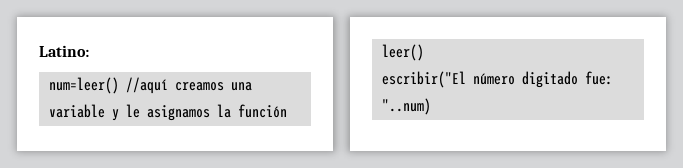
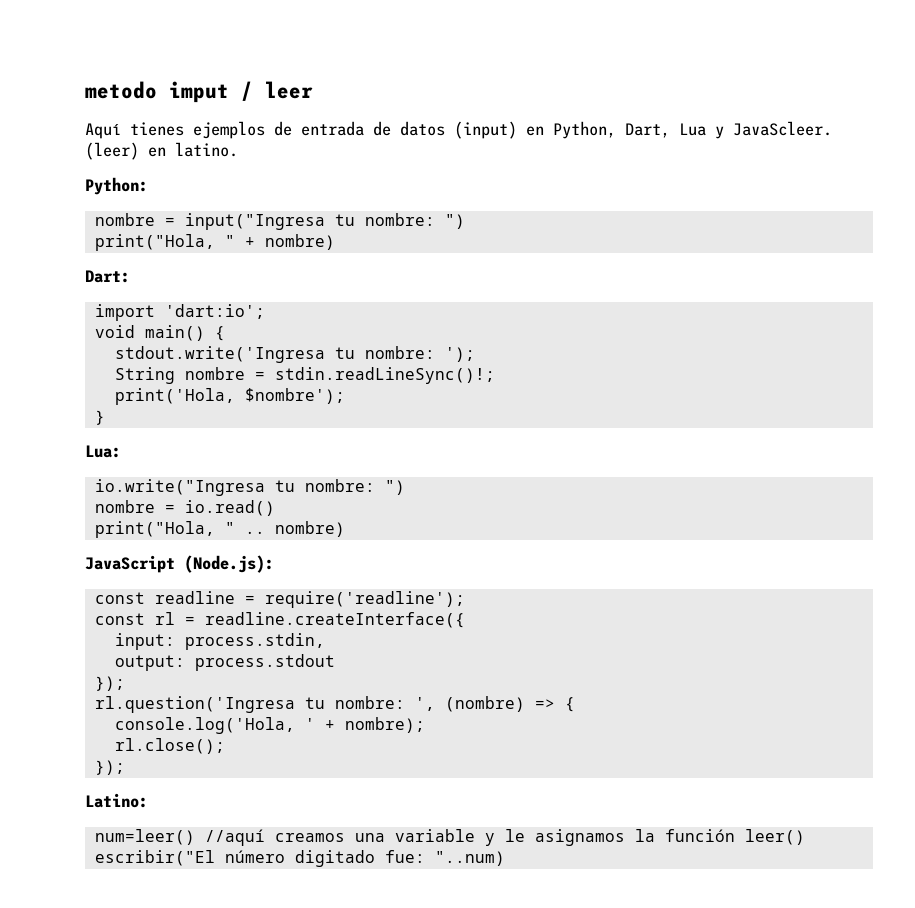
+ metodo imput / leer
+ Aquí tienes ejemplos de entrada de datos (input) en Python, Dart, Lua y JavaScleer. (leer) en latino.
+ Python:
+ nombre = input("Ingresa tu nombre: ")
+ print("Hola, " + nombre)
+ Dart:
+ import 'dart:io';
+ void main() {
+ stdout.write('Ingresa tu nombre: ');
+ String nombre = stdin.readLineSync()!;
+ print('Hola, $nombre');
+ }
+ Lua:
+ io.write("Ingresa tu nombre: ")
+ nombre = io.read()
+ print("Hola, " .. nombre)
+ JavaScript (Node.js):
+ const readline = require('readline');
+ const rl = readline.createInterface({
+ input: process.stdin,
+ output: process.stdout
+ });
+ rl.question('Ingresa tu nombre: ', (nombre) => {
+ console.log('Hola, ' + nombre);
+ rl.close();
+ });

